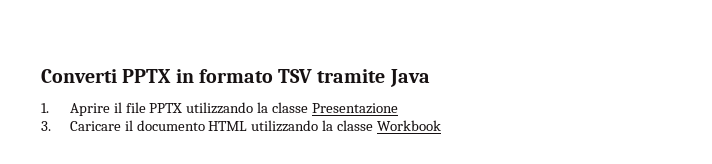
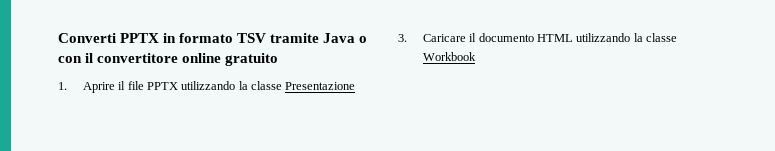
- Converti PPTX in formato TSV tramite Java
+ Converti PPTX in formato TSV tramite Java o con il convertitore online gratuito

